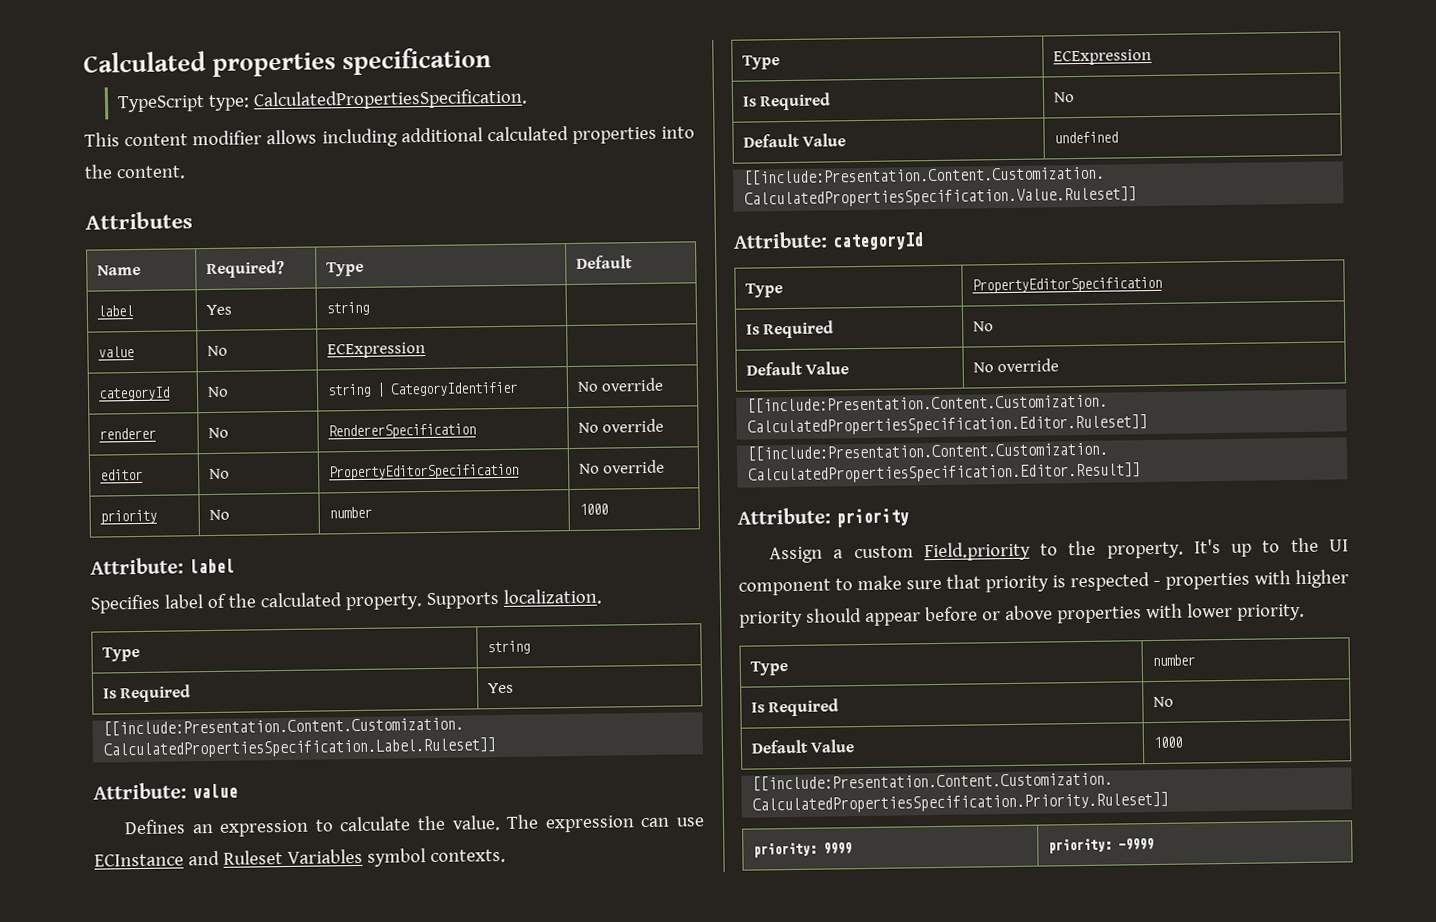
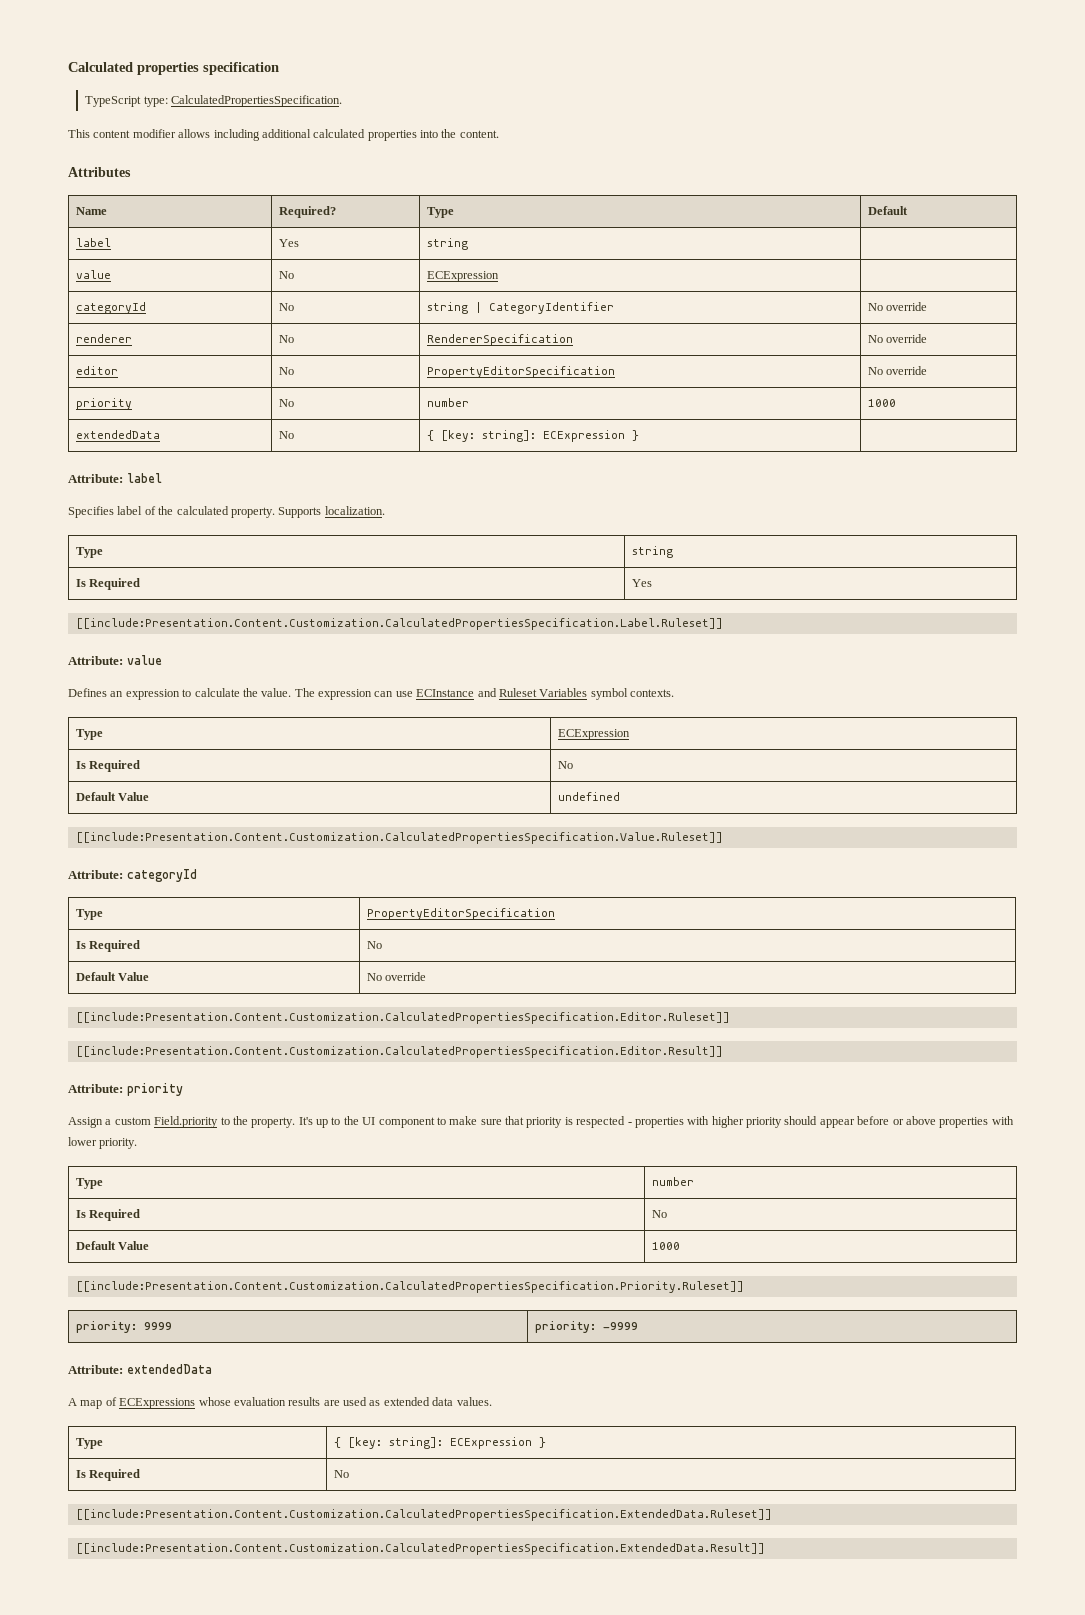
+ extendedData | No | { [key: string]: ECExpression } |
+ Attribute: extendedData
+ A map of ECExpressions whose evaluation results are used as extended data values.
+ Type | { [key: string]: ECExpression }
+ Is Required | No
+ [[include:Presentation.Content.Customization.CalculatedPropertiesSpecification.ExtendedData.Ruleset]]
+ [[include:Presentation.Content.Customization.CalculatedPropertiesSpecification.ExtendedData.Result]]

